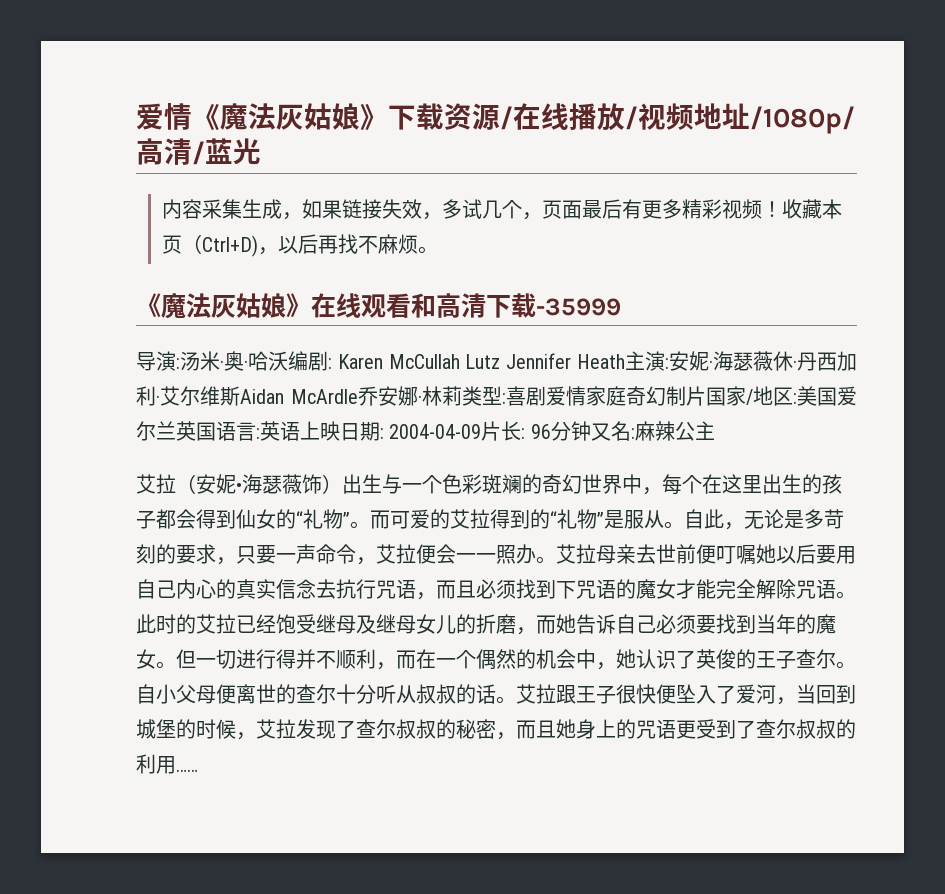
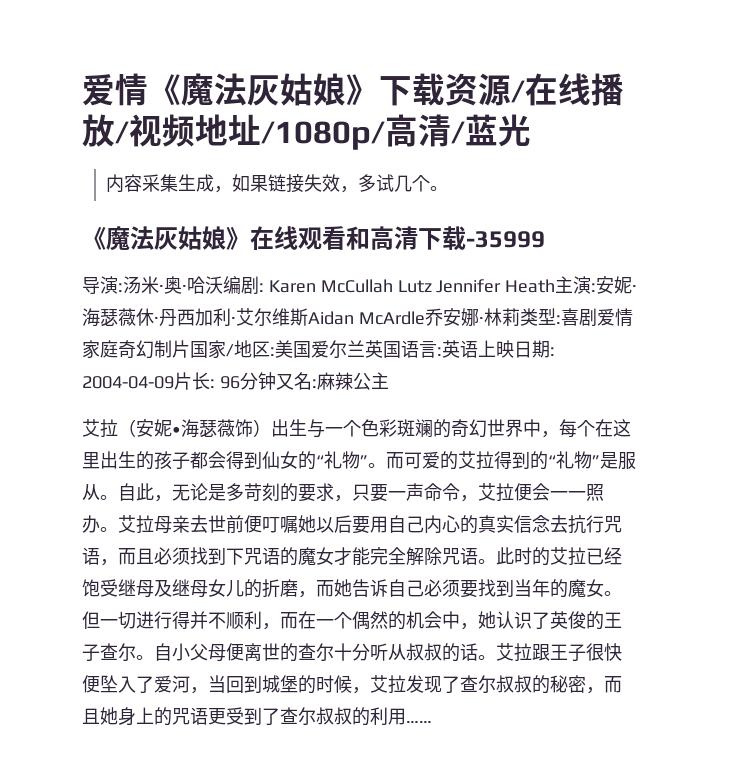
- 内容采集生成，如果链接失效，多试几个，页面最后有更多精彩视频！收藏本页（Ctrl+D)，以后再找不麻烦。
+ 内容采集生成，如果链接失效，多试几个。

